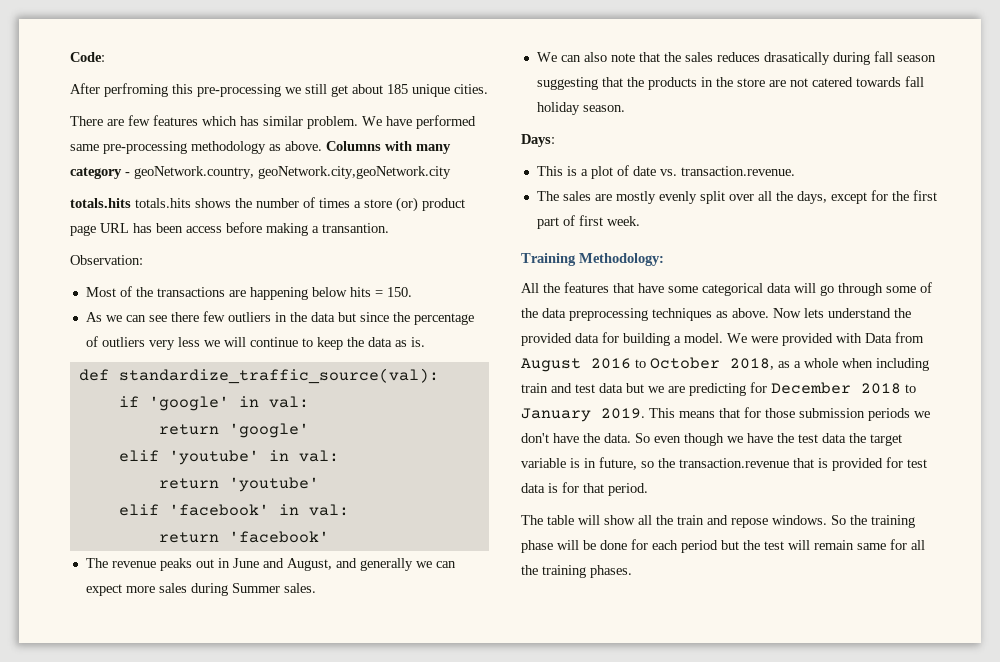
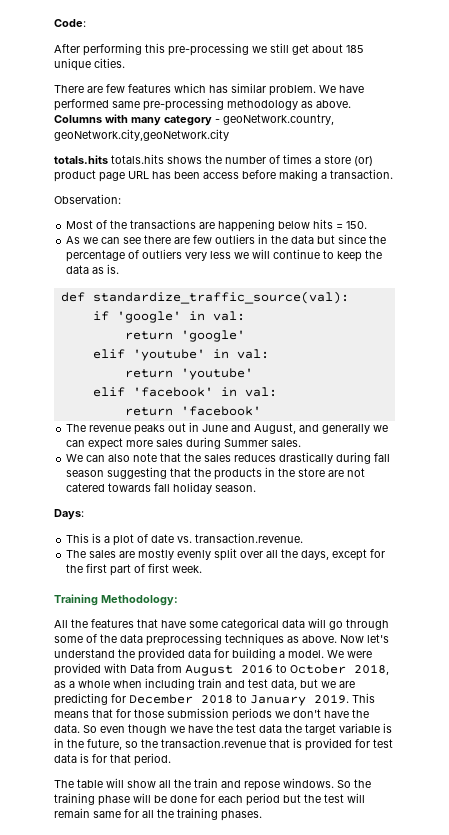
- After perfroming this pre-processing we still get about 185 unique cities.
+ After performing this pre-processing we still get about 185 unique cities.
- totals.hits totals.hits shows the number of times a store (or) product page URL has been access before making a transantion.
+ totals.hits totals.hits shows the number of times a store (or) product page URL has been access before making a transaction.
- As we can see there few outliers in the data but since the percentage of outliers very less we will continue to keep the data as is.
+ As we can see there are few outliers in the data but since the percentage of outliers very less we will continue to keep the data as is.
- We can also note that the sales reduces drasatically during fall season suggesting that the products in the store are not catered towards fall holiday season.
+ We can also note that the sales reduces drastically during fall season suggesting that the products in the store are not catered towards fall holiday season.
- Now lets understand the provided data for building a model.
+ Now let's understand the provided data for building a model.
- We were provided with Data from August 2016 to October 2018, as a whole when including train and test data but we are predicting for December 2018 to January 2019.
+ We were provided with Data from August 2016 to October 2018, as a whole when including train and test data, but we are predicting for December 2018 to January 2019.
- So even though we have the test data the target variable is in future, so the transaction.revenue that is provided for test data is for that period.
+ So even though we have the test data the target variable is in the future, so the transaction.revenue that is provided for test data is for that period.

